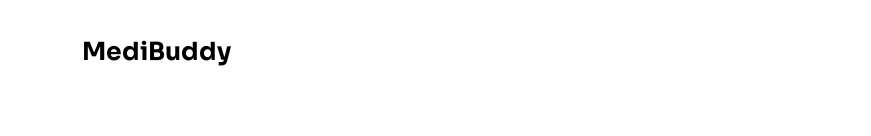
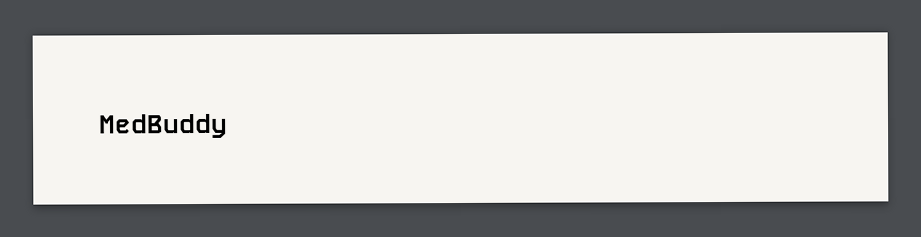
- MediBuddy
+ MedBuddy

